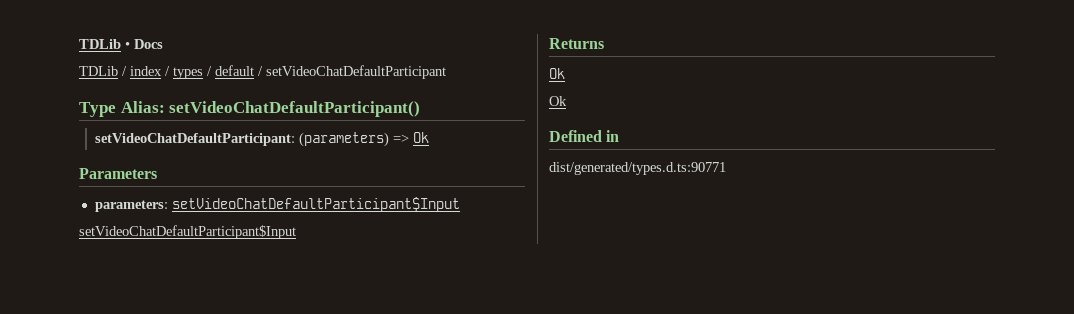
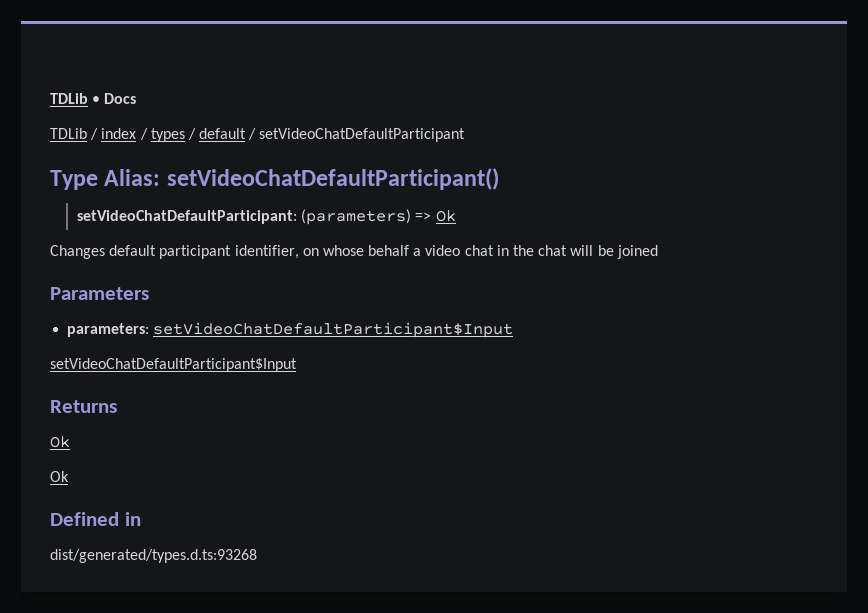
+ Changes default participant identifier, on whose behalf a video chat in the chat will be joined
- dist/generated/types.d.ts:90771
+ dist/generated/types.d.ts:93268

